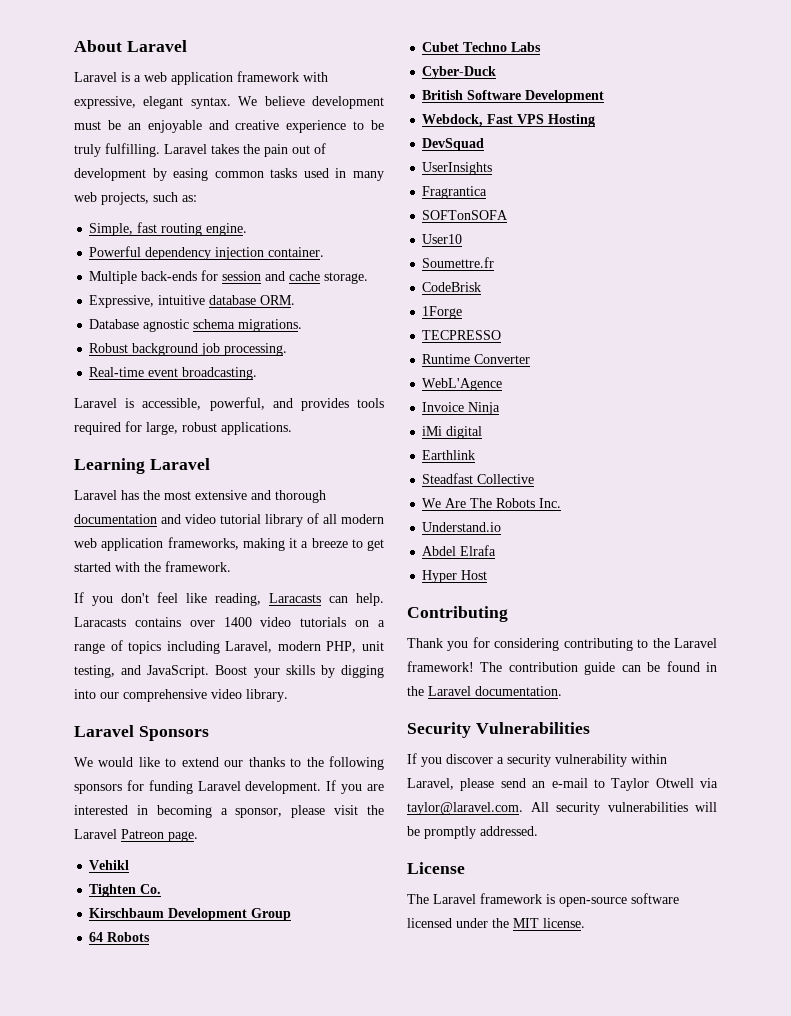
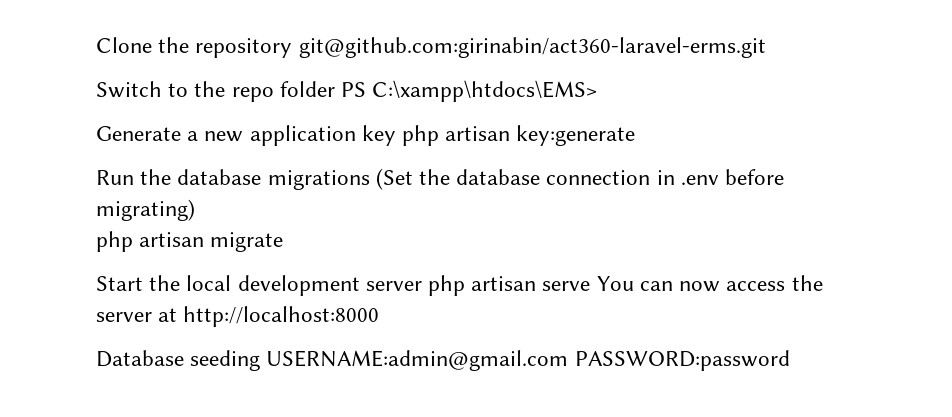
- About Laravel
- Laravel is a web application framework with expressive, elegant syntax. We believe development must be an enjoyable and creative experience to be truly fulfilling. Laravel takes the pain out of development by easing common tasks used in many web projects, such as:
- Simple, fast routing engine.
- Powerful dependency injection container.
- Multiple back-ends for session and cache storage.
- Expressive, intuitive database ORM.
- Database agnostic schema migrations.
- Robust background job processing.
- Real-time event broadcasting.
- Laravel is accessible, powerful, and provides tools required for large, robust applications.
- Learning Laravel
- Laravel has the most extensive and thorough documentation and video tutorial library of all modern web application frameworks, making it a breeze to get started with the framework.
- If you don't feel like reading, Laracasts can help. Laracasts contains over 1400 video tutorials on a range of topics including Laravel, modern PHP, unit testing, and JavaScript. Boost your skills by digging into our comprehensive video library.
- Laravel Sponsors
- We would like to extend our thanks to the following sponsors for funding Laravel development. If you are interested in becoming a sponsor, please visit the Laravel Patreon page.
- Vehikl
- Tighten Co.
- Kirschbaum Development Group
- 64 Robots
- Cubet Techno Labs
- Cyber-Duck
- British Software Development
- Webdock, Fast VPS Hosting
- DevSquad
- UserInsights
- Fragrantica
- SOFTonSOFA
- User10
- Soumettre.fr
- CodeBrisk
- 1Forge
- TECPRESSO
- Runtime Converter
- WebL'Agence
- Invoice Ninja
- iMi digital
- Earthlink
- Steadfast Collective
- We Are The Robots Inc.
- Understand.io
- Abdel Elrafa
- Hyper Host
- Contributing
- Thank you for considering contributing to the Laravel framework! The contribution guide can be found in the Laravel documentation.
- Security Vulnerabilities
- If you discover a security vulnerability within Laravel, please send an e-mail to Taylor Otwell via taylor@laravel.com. All security vulnerabilities will be promptly addressed.
- License
- The Laravel framework is open-source software licensed under the MIT license.
+ Clone the repository git@github.com:girinabin/act360-laravel-erms.git
+ Switch to the repo folder PS C:\xampp\htdocs\EMS>
+ Generate a new application key php artisan key:generate
+ Run the database migrations (Set the database connection in .env before migrating)
+ php artisan migrate
+ Start the local development server php artisan serve You can now access the server at http://localhost:8000
+ Database seeding USERNAME:admin@gmail.com PASSWORD:password

